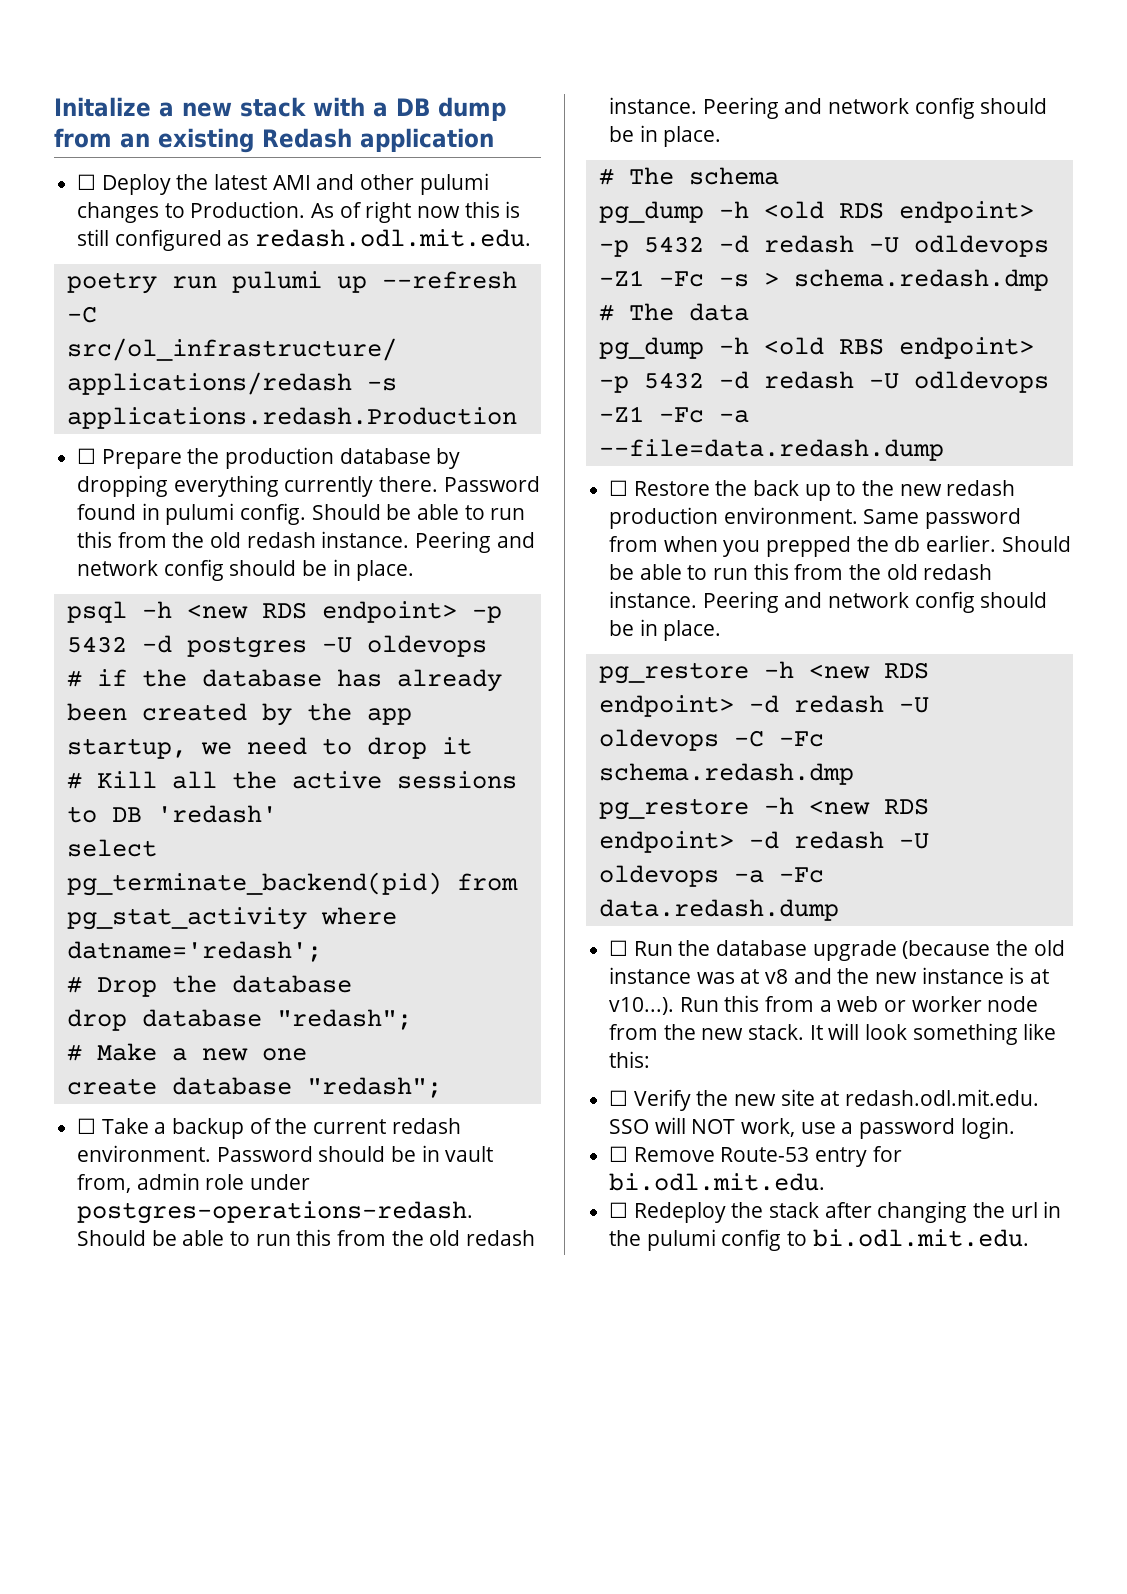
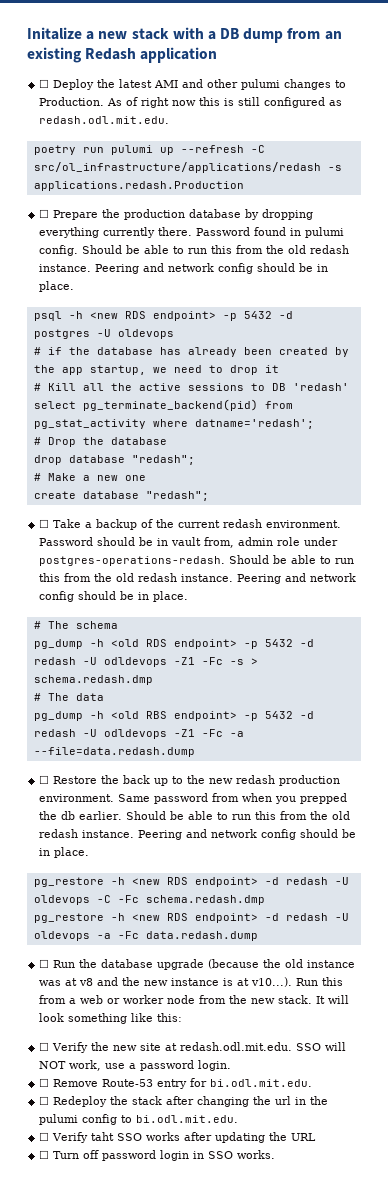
+ ☐ Verify taht SSO works after updating the URL
+ ☐ Turn off password login in SSO works.

